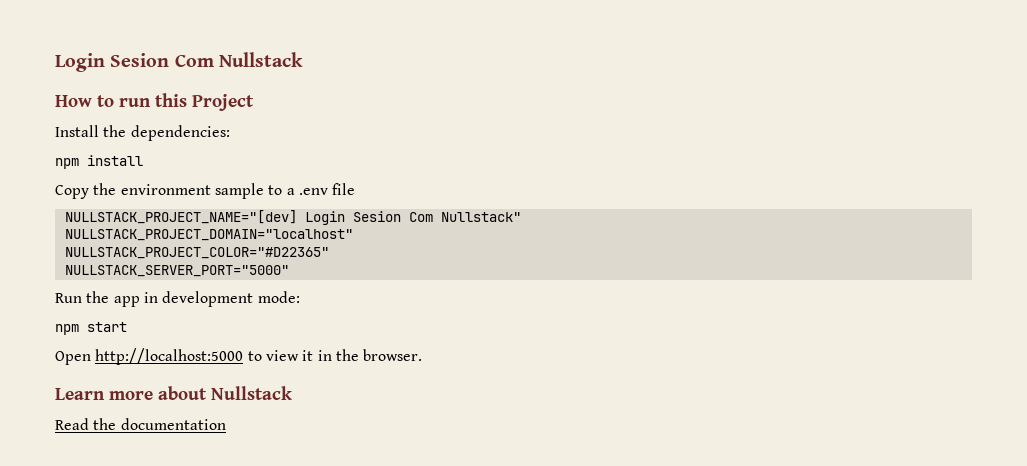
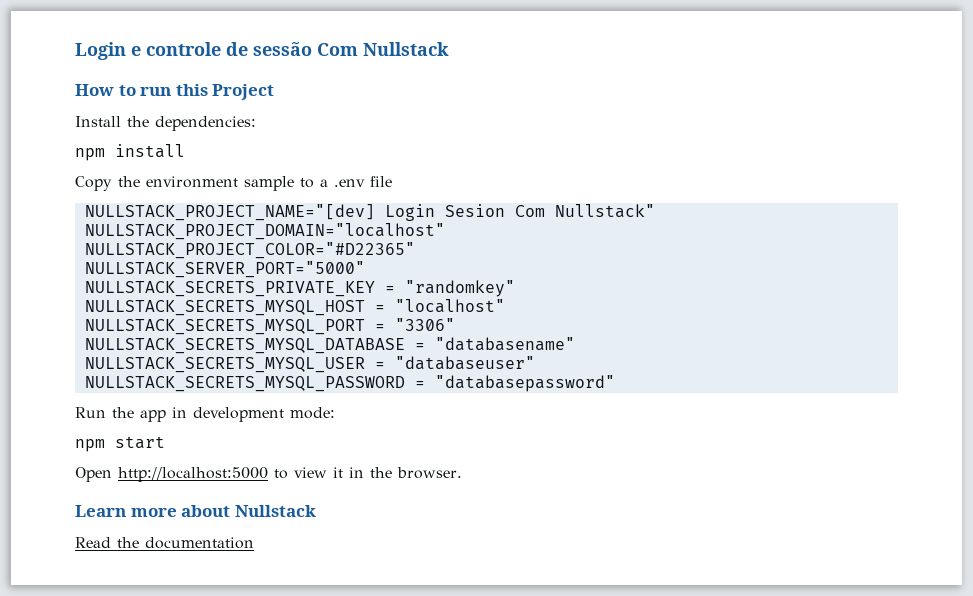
- Login Sesion Com Nullstack
+ Login e controle de sessão Com Nullstack
+ NULLSTACK_SECRETS_PRIVATE_KEY = "randomkey"
+ NULLSTACK_SECRETS_MYSQL_HOST = "localhost"
+ NULLSTACK_SECRETS_MYSQL_PORT = "3306"
+ NULLSTACK_SECRETS_MYSQL_DATABASE = "databasename"
+ NULLSTACK_SECRETS_MYSQL_USER = "databaseuser"
+ NULLSTACK_SECRETS_MYSQL_PASSWORD = "databasepassword"

